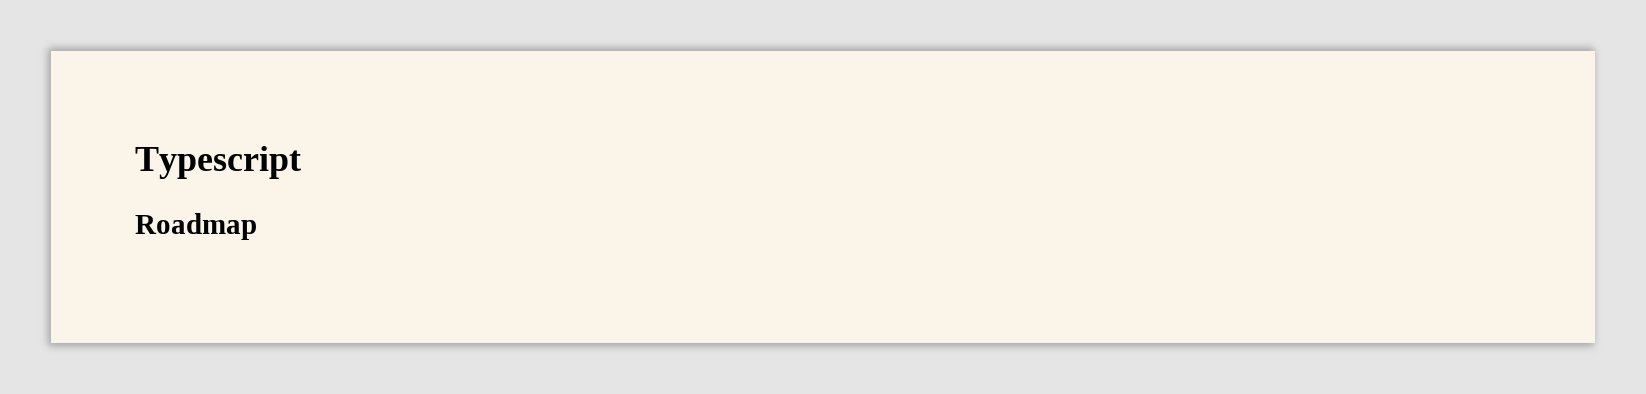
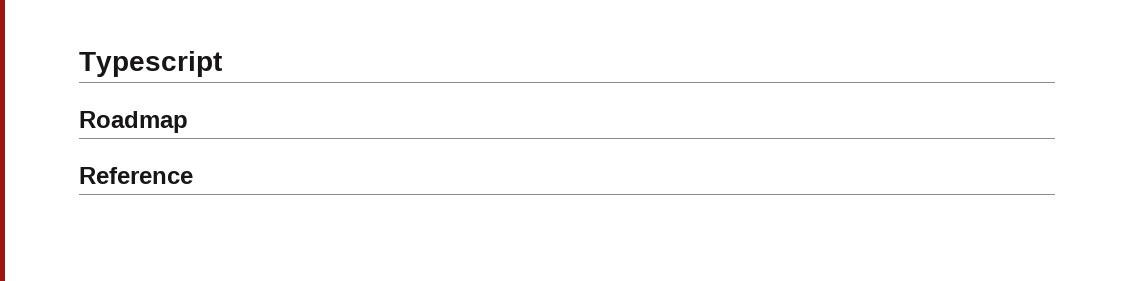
+ Reference

